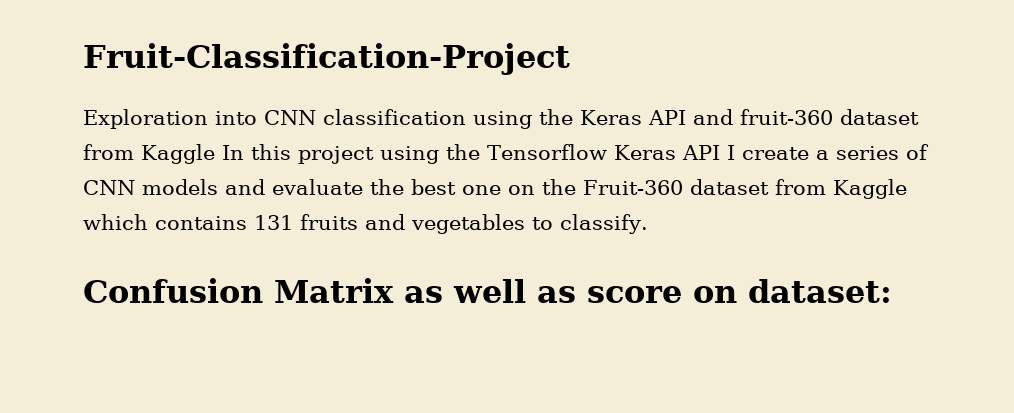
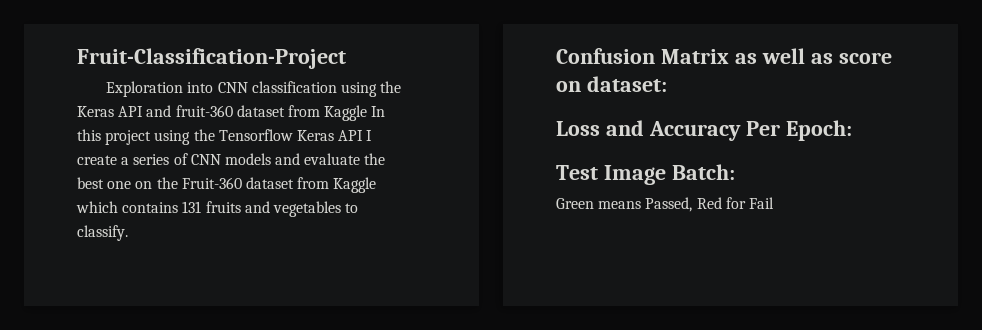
+ Loss and Accuracy Per Epoch:
+ Test Image Batch:
+ Green means Passed, Red for Fail

